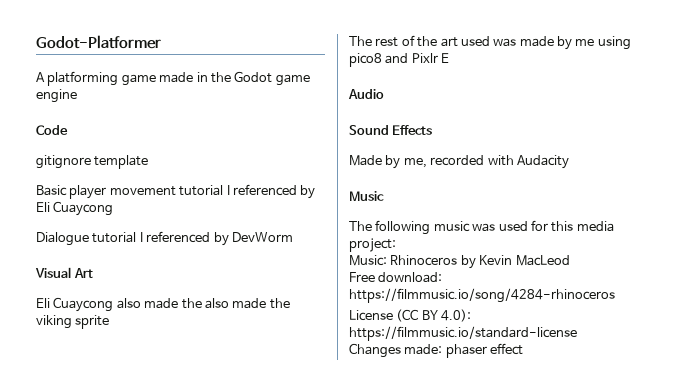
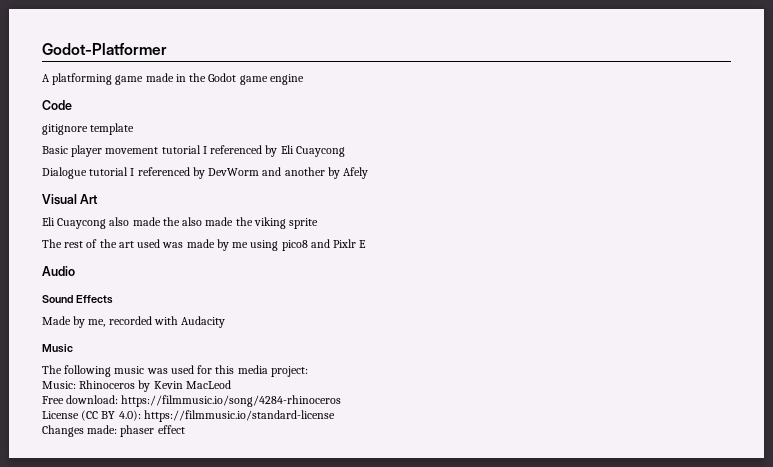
- Dialogue tutorial I referenced by DevWorm
+ Dialogue tutorial I referenced by DevWorm and another by Afely

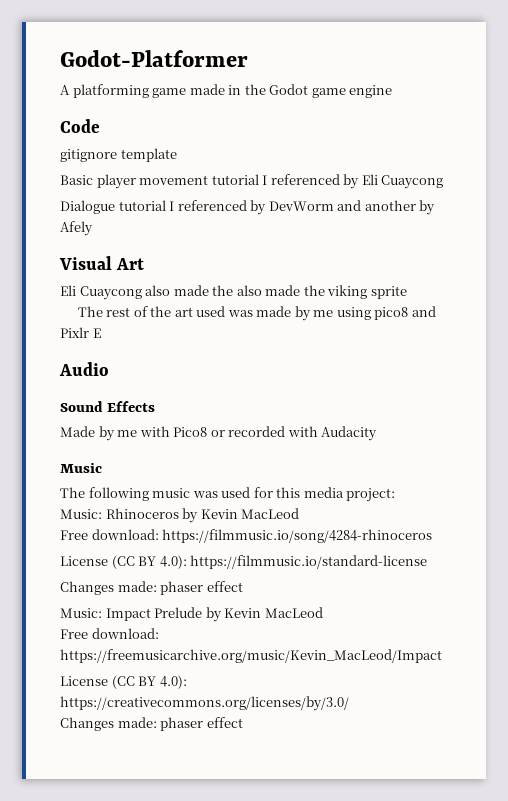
- Made by me, recorded with Audacity
+ Made by me with Pico8 or recorded with Audacity
+ Music: Impact Prelude by Kevin MacLeod
+ Free download: https://freemusicarchive.org/music/Kevin_MacLeod/Impact
+ License (CC BY 4.0): https://creativecommons.org/licenses/by/3.0/
+ Changes made: phaser effect

